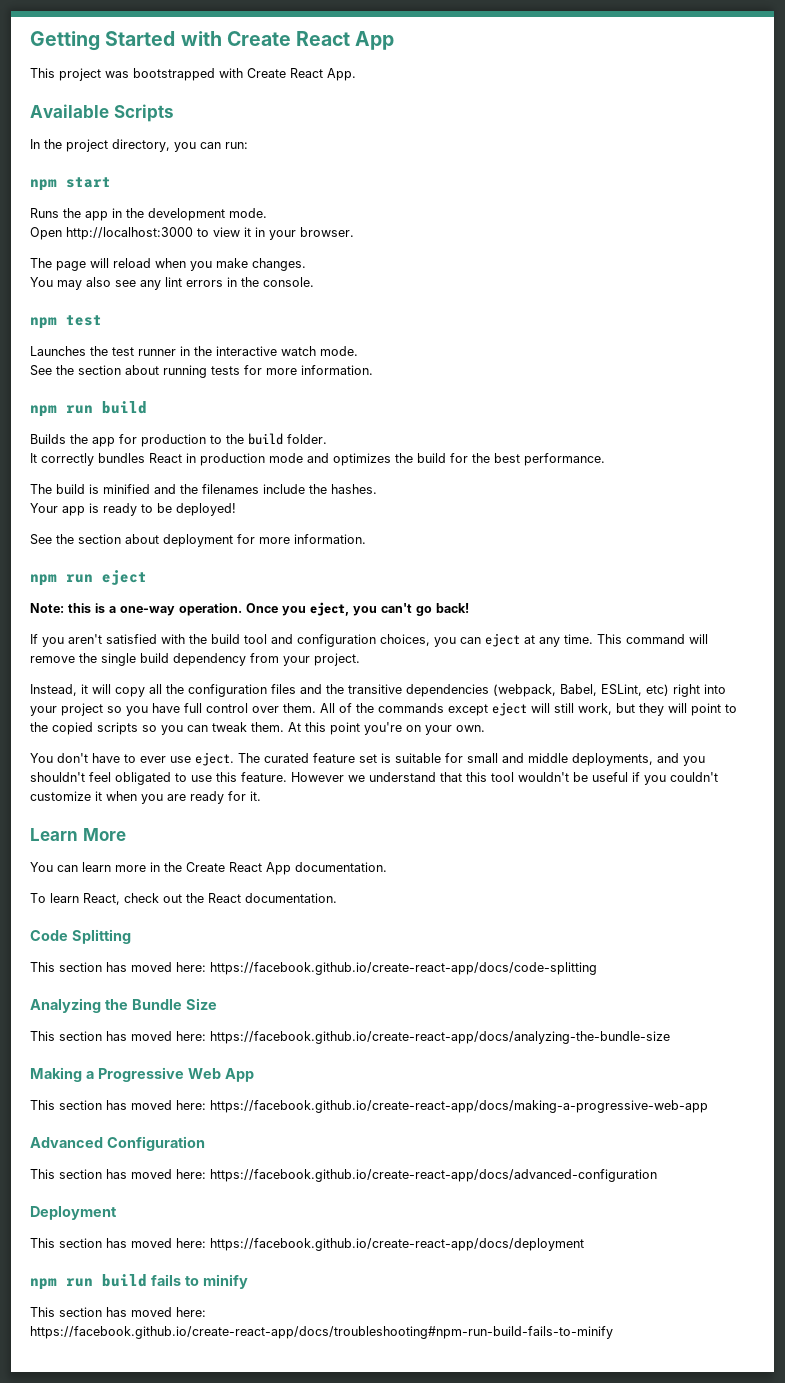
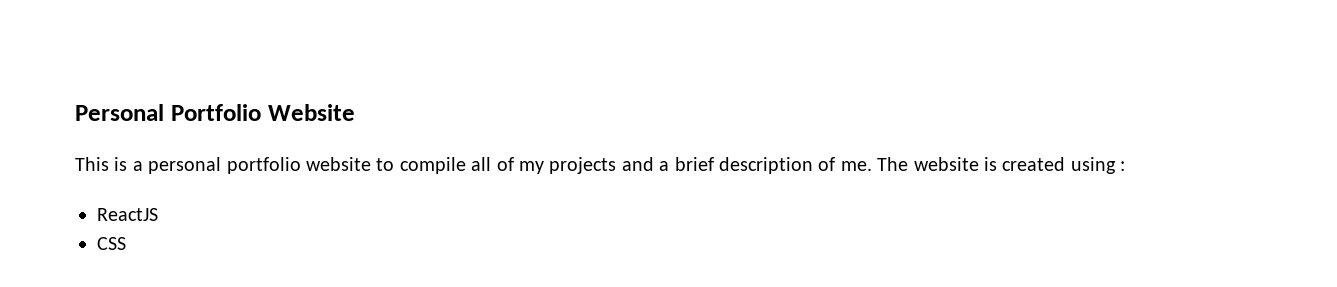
- Getting Started with Create React App
- This project was bootstrapped with Create React App.
- Available Scripts
- In the project directory, you can run:
- npm start
- Runs the app in the development mode.
- Open http://localhost:3000 to view it in your browser.
- The page will reload when you make changes.
- You may also see any lint errors in the console.
- npm test
- Launches the test runner in the interactive watch mode.
- See the section about running tests for more information.
- npm run build
- Builds the app for production to the build folder.
- It correctly bundles React in production mode and optimizes the build for the best performance.
- The build is minified and the filenames include the hashes.
- Your app is ready to be deployed!
- See the section about deployment for more information.
- npm run eject
- Note: this is a one-way operation. Once you eject, you can't go back!
- If you aren't satisfied with the build tool and configuration choices, you can eject at any time. This command will remove the single build dependency from your project.
- Instead, it will copy all the configuration files and the transitive dependencies (webpack, Babel, ESLint, etc) right into your project so you have full control over them. All of the commands except eject will still work, but they will point to the copied scripts so you can tweak them. At this point you're on your own.
- You don't have to ever use eject. The curated feature set is suitable for small and middle deployments, and you shouldn't feel obligated to use this feature. However we understand that this tool wouldn't be useful if you couldn't customize it when you are ready for it.
- Learn More
- You can learn more in the Create React App documentation.
- To learn React, check out the React documentation.
- Code Splitting
- This section has moved here: https://facebook.github.io/create-react-app/docs/code-splitting
- Analyzing the Bundle Size
- This section has moved here: https://facebook.github.io/create-react-app/docs/analyzing-the-bundle-size
- Making a Progressive Web App
- This section has moved here: https://facebook.github.io/create-react-app/docs/making-a-progressive-web-app
- Advanced Configuration
- This section has moved here: https://facebook.github.io/create-react-app/docs/advanced-configuration
- Deployment
- This section has moved here: https://facebook.github.io/create-react-app/docs/deployment
- npm run build fails to minify
- This section has moved here: https://facebook.github.io/create-react-app/docs/troubleshooting#npm-run-build-fails-to-minify
+ Personal Portfolio Website
+ This is a personal portfolio website to compile all of my projects and a brief description of me. The website is created using :
+ ReactJS
+ CSS

